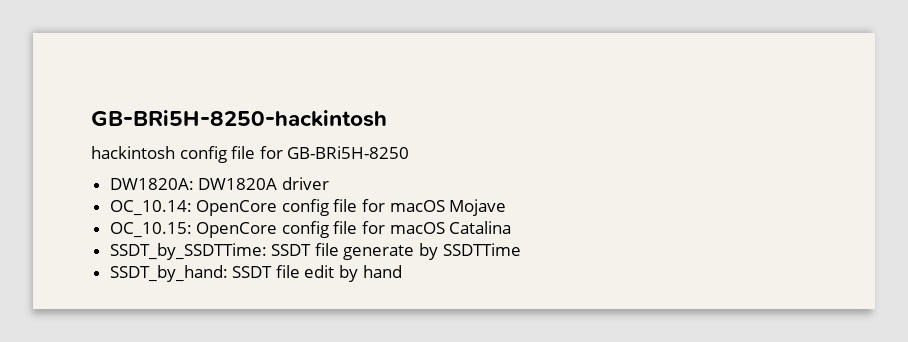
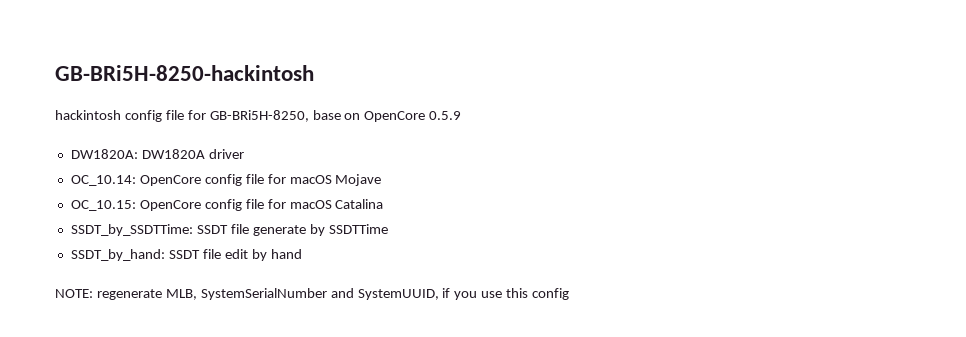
- hackintosh config file for GB-BRi5H-8250
+ hackintosh config file for GB-BRi5H-8250, base on OpenCore 0.5.9
+ NOTE: regenerate MLB, SystemSerialNumber and SystemUUID, if you use this config

